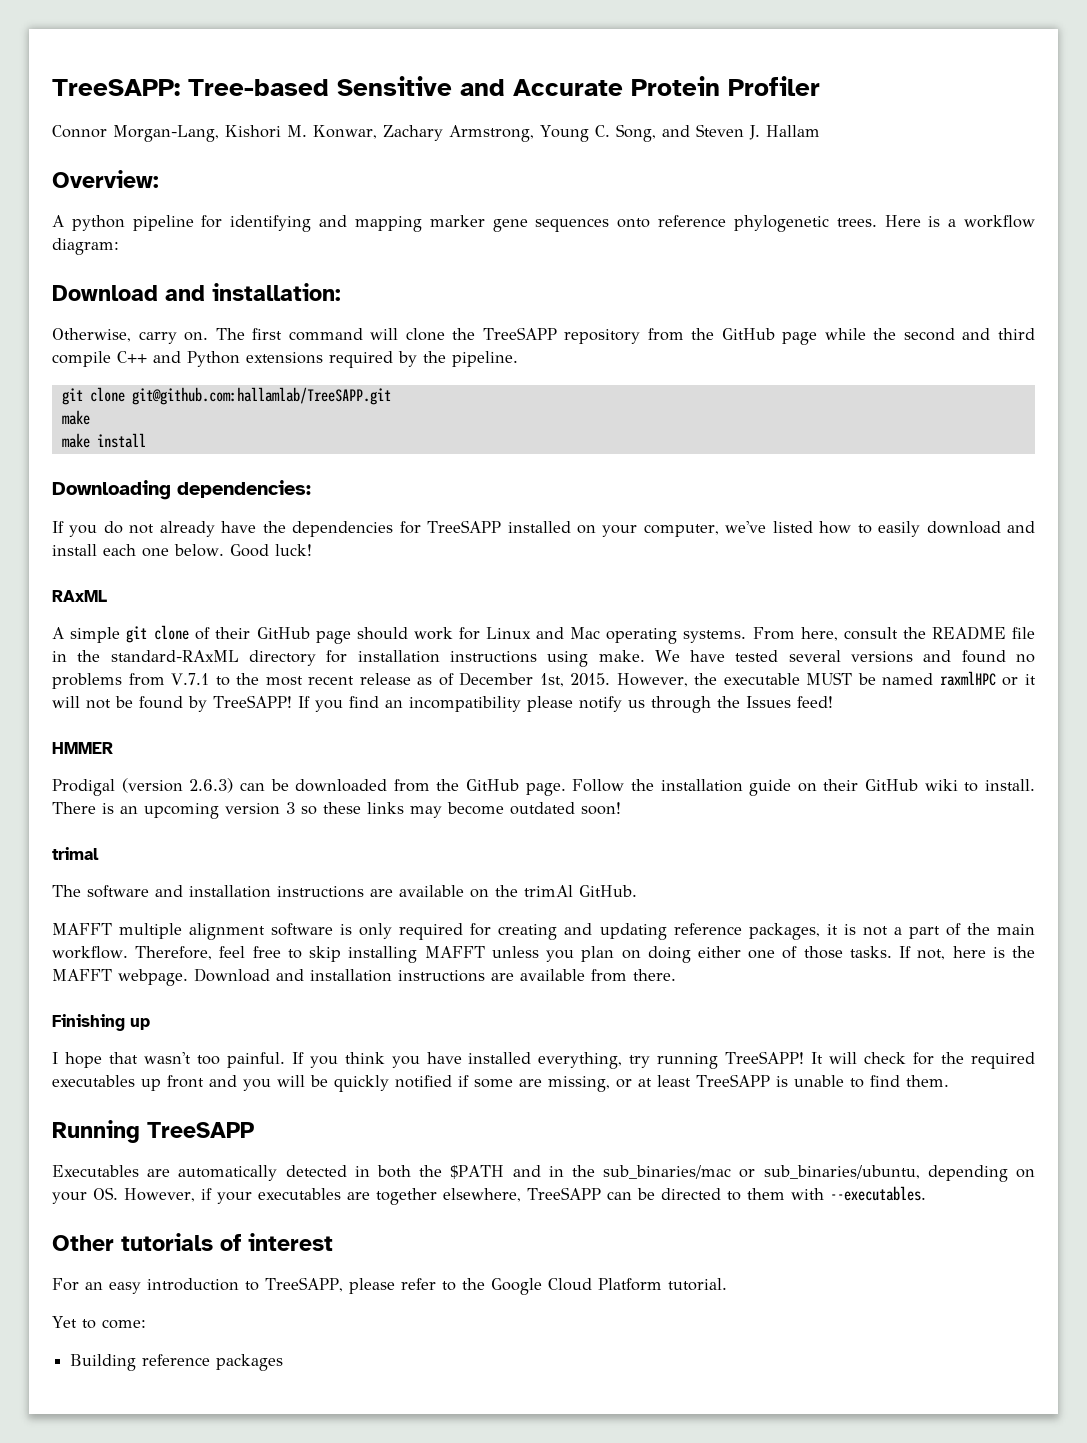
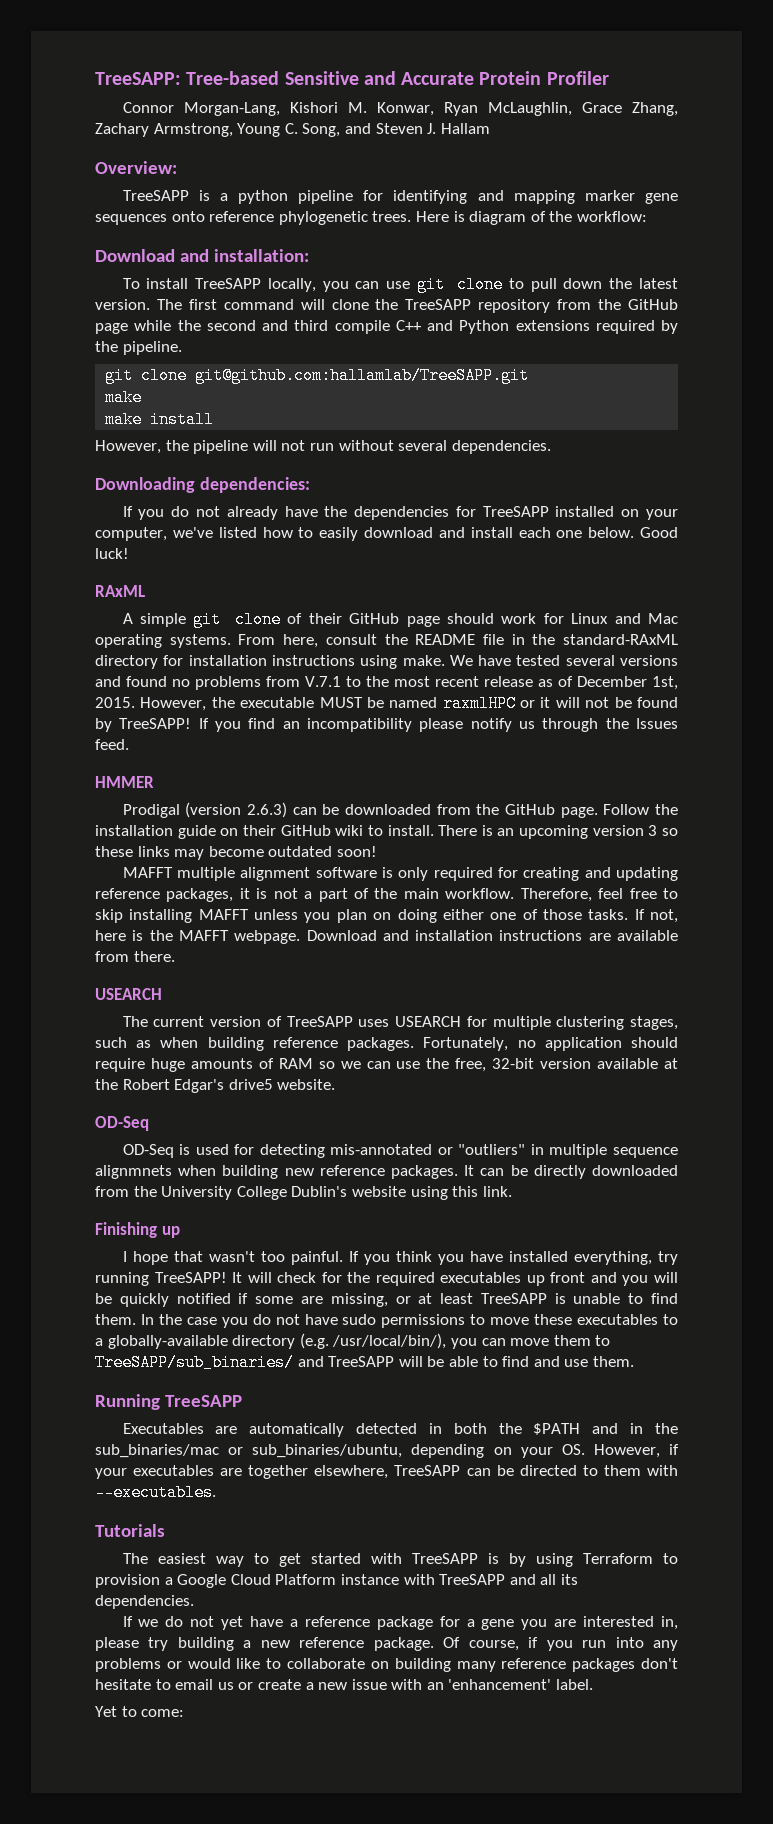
- Connor Morgan-Lang, Kishori M. Konwar, Zachary Armstrong, Young C. Song, and Steven J. Hallam
+ Connor Morgan-Lang, Kishori M. Konwar, Ryan McLaughlin, Grace Zhang, Zachary Armstrong, Young C. Song, and Steven J. Hallam
- A python pipeline for identifying and mapping marker gene sequences onto reference phylogenetic trees.
+ TreeSAPP is a python pipeline for identifying and mapping marker gene sequences onto reference phylogenetic trees.
- Here is a workflow diagram:
+ Here is diagram of the workflow:
- Otherwise, carry on.
+ To install TreeSAPP locally, you can use git clone to pull down the latest version.
+ However, the pipeline will not run without several dependencies.
- If you find an incompatibility please notify us through the Issues feed!
+ If you find an incompatibility please notify us through the Issues feed.
- trimal
- The software and installation instructions are available on the trimAl GitHub.
  Download and installation instructions are available from there.
+ USEARCH
+ The current version of TreeSAPP uses USEARCH for multiple clustering stages, such as when building reference packages. Fortunately, no application should require huge amounts of RAM so we can use the free, 32-bit version available at the Robert Edgar's drive5 website.
+ OD-Seq
+ OD-Seq is used for detecting mis-annotated or "outliers" in multiple sequence alignmnets when building new reference packages. It can be directly downloaded from the University College Dublin's website using this link.
+ In the case you do not have sudo permissions to move these executables to a globally-available directory (e.g. /usr/local/bin/), you can move them to TreeSAPP/sub_binaries/ and TreeSAPP will be able to find and use them.
- Other tutorials of interest
- For an easy introduction to TreeSAPP, please refer to the Google Cloud Platform tutorial.
+ Tutorials
+ The easiest way to get started with TreeSAPP is by using Terraform to provision a Google Cloud Platform instance with TreeSAPP and all its dependencies.
+ If we do not yet have a reference package for a gene you are interested in, please try building a new reference package. Of course, if you run into any problems or would like to collaborate on building many reference packages don't hesitate to email us or create a new issue with an 'enhancement' label.
- Building reference packages

